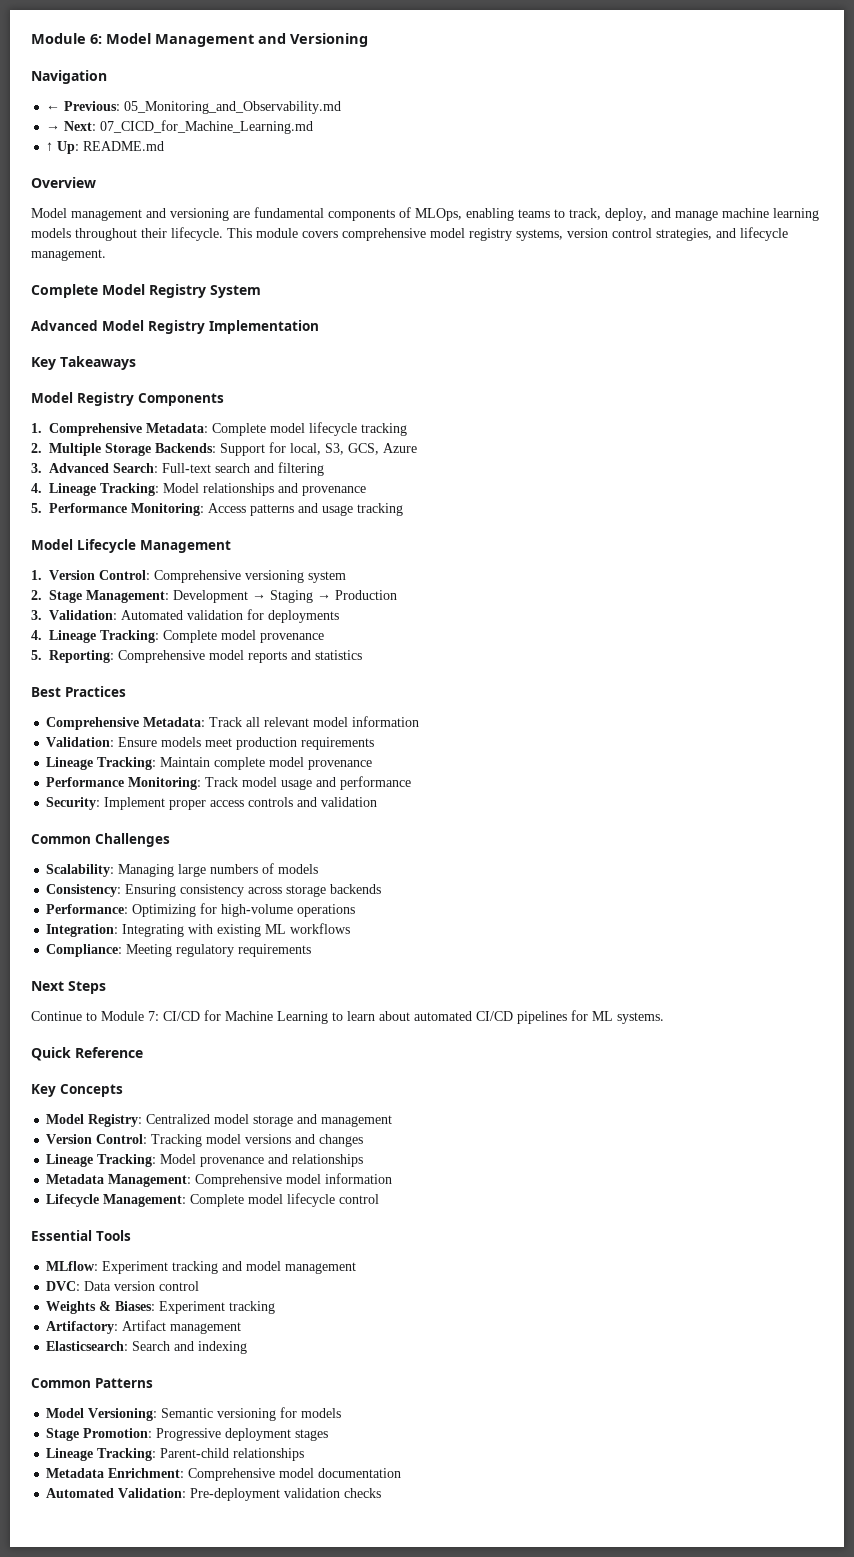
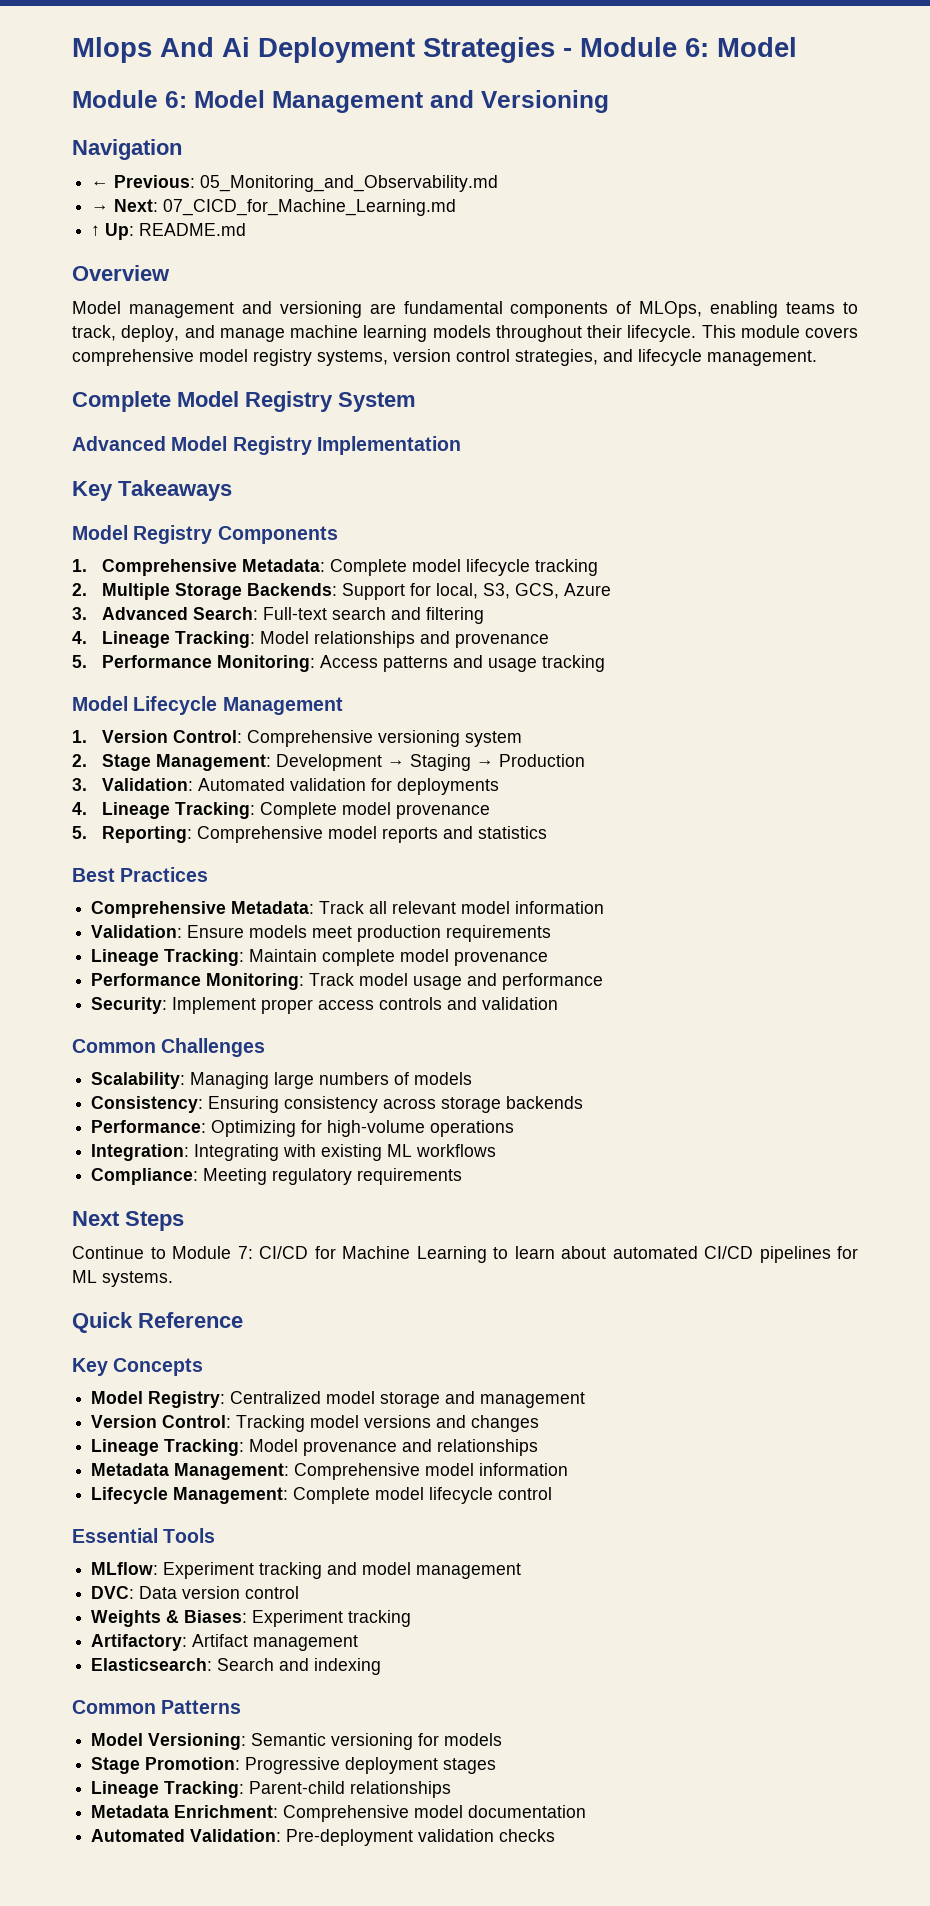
+ Mlops And Ai Deployment Strategies - Module 6: Model

